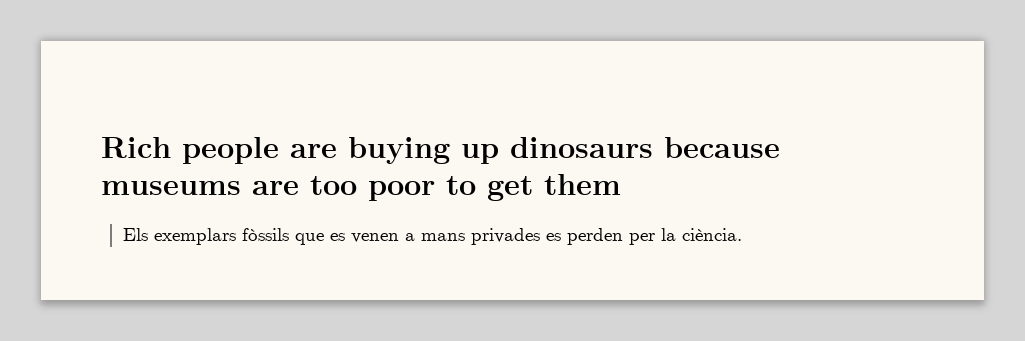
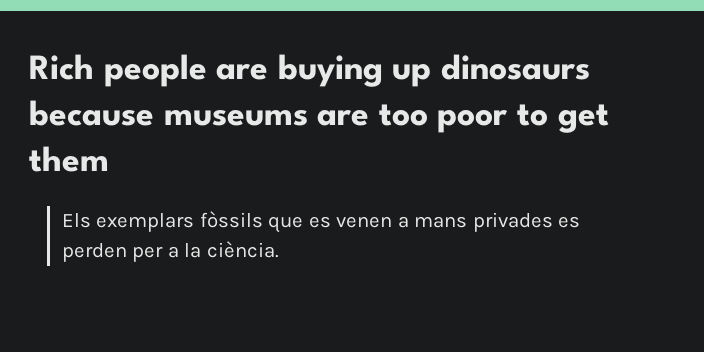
- Els exemplars fòssils que es venen a mans privades es perden per la ciència.
+ Els exemplars fòssils que es venen a mans privades es perden per a la ciència.

